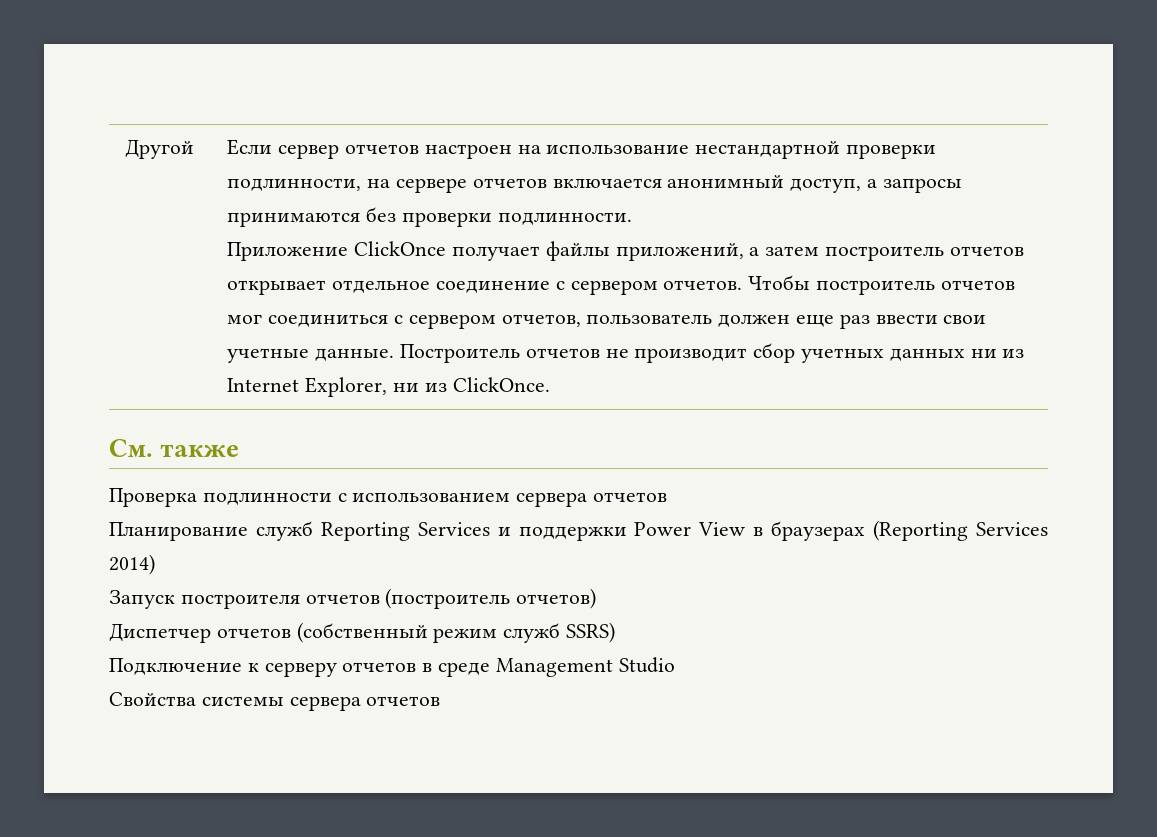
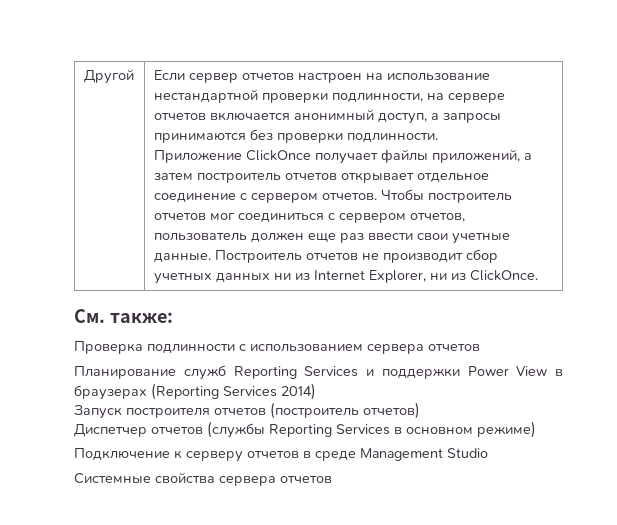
- См. также
+ См. также:
- Диспетчер отчетов (собственный режим служб SSRS)
+ Диспетчер отчетов (службы Reporting Services в основном режиме)
- Свойства системы сервера отчетов
+ Системные свойства сервера отчетов

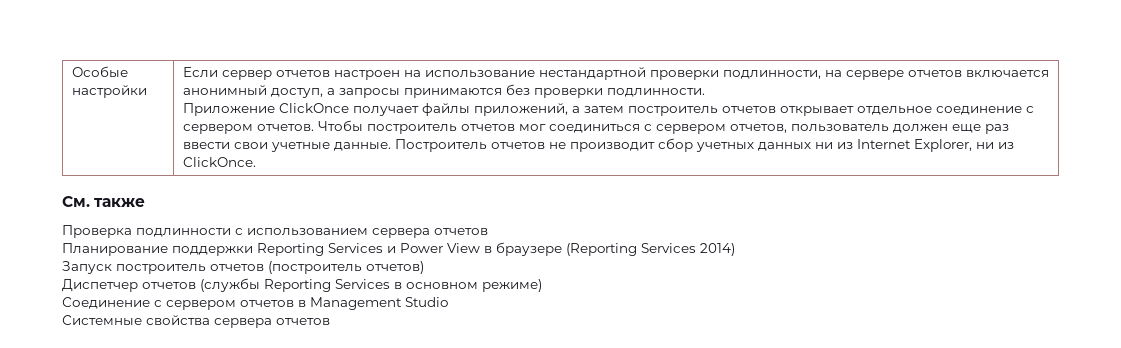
- Другой
+ Особые настройки
- См. также:
+ См. также
- Планирование служб Reporting Services и поддержки Power View в браузерах (Reporting Services 2014)
+ Планирование поддержки Reporting Services и Power View в браузере (Reporting Services 2014)
- Запуск построителя отчетов (построитель отчетов)
+ Запуск построитель отчетов (построитель отчетов)
- Подключение к серверу отчетов в среде Management Studio
+ Соединение с сервером отчетов в Management Studio

